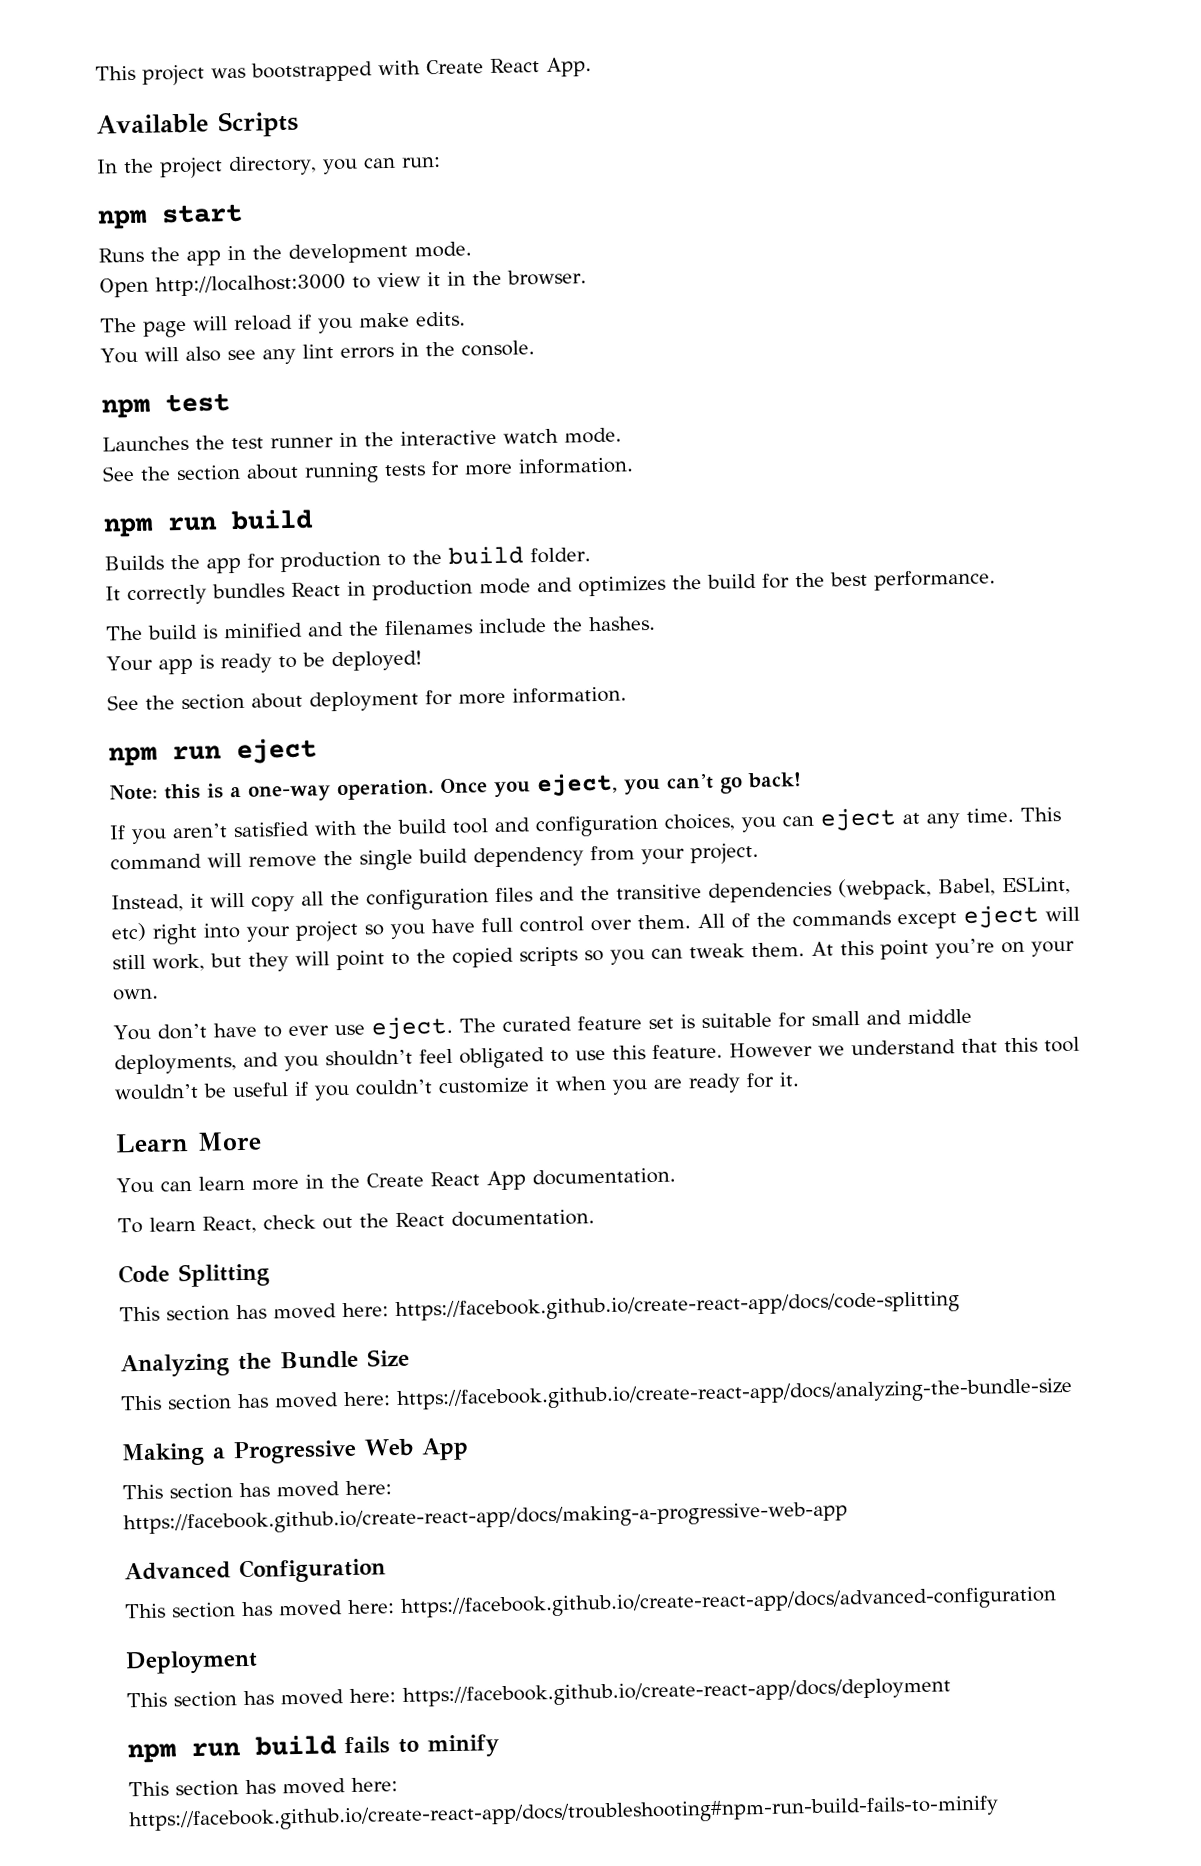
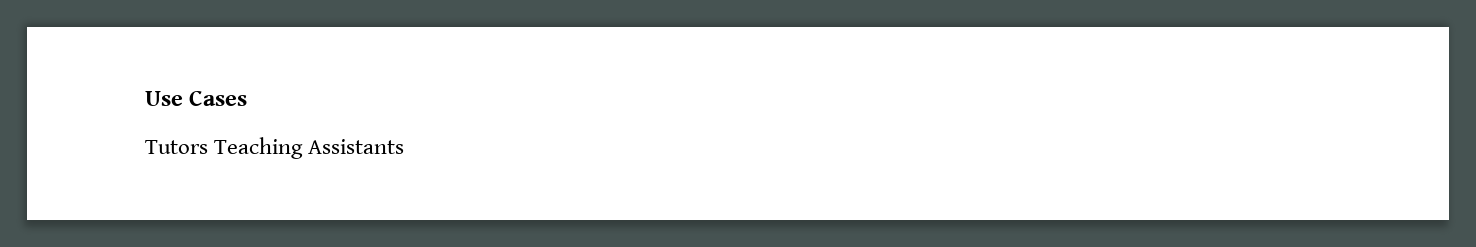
- This project was bootstrapped with Create React App.
- Available Scripts
- In the project directory, you can run:
- npm start
- Runs the app in the development mode.
- Open http://localhost:3000 to view it in the browser.
- The page will reload if you make edits.
- You will also see any lint errors in the console.
- npm test
- Launches the test runner in the interactive watch mode.
- See the section about running tests for more information.
- npm run build
- Builds the app for production to the build folder.
- It correctly bundles React in production mode and optimizes the build for the best performance.
- The build is minified and the filenames include the hashes.
- Your app is ready to be deployed!
- See the section about deployment for more information.
- npm run eject
- Note: this is a one-way operation. Once you eject, you can’t go back!
- If you aren’t satisfied with the build tool and configuration choices, you can eject at any time. This command will remove the single build dependency from your project.
- Instead, it will copy all the configuration files and the transitive dependencies (webpack, Babel, ESLint, etc) right into your project so you have full control over them. All of the commands except eject will still work, but they will point to the copied scripts so you can tweak them. At this point you’re on your own.
- You don’t have to ever use eject. The curated feature set is suitable for small and middle deployments, and you shouldn’t feel obligated to use this feature. However we understand that this tool wouldn’t be useful if you couldn’t customize it when you are ready for it.
- Learn More
- You can learn more in the Create React App documentation.
- To learn React, check out the React documentation.
- Code Splitting
- This section has moved here: https://facebook.github.io/create-react-app/docs/code-splitting
- Analyzing the Bundle Size
- This section has moved here: https://facebook.github.io/create-react-app/docs/analyzing-the-bundle-size
- Making a Progressive Web App
- This section has moved here: https://facebook.github.io/create-react-app/docs/making-a-progressive-web-app
- Advanced Configuration
- This section has moved here: https://facebook.github.io/create-react-app/docs/advanced-configuration
- Deployment
- This section has moved here: https://facebook.github.io/create-react-app/docs/deployment
- npm run build fails to minify
- This section has moved here: https://facebook.github.io/create-react-app/docs/troubleshooting#npm-run-build-fails-to-minify
+ Use Cases
+ Tutors Teaching Assistants

